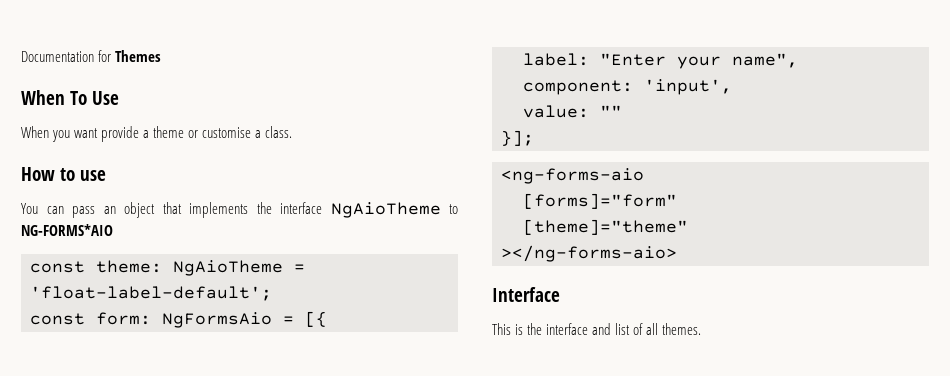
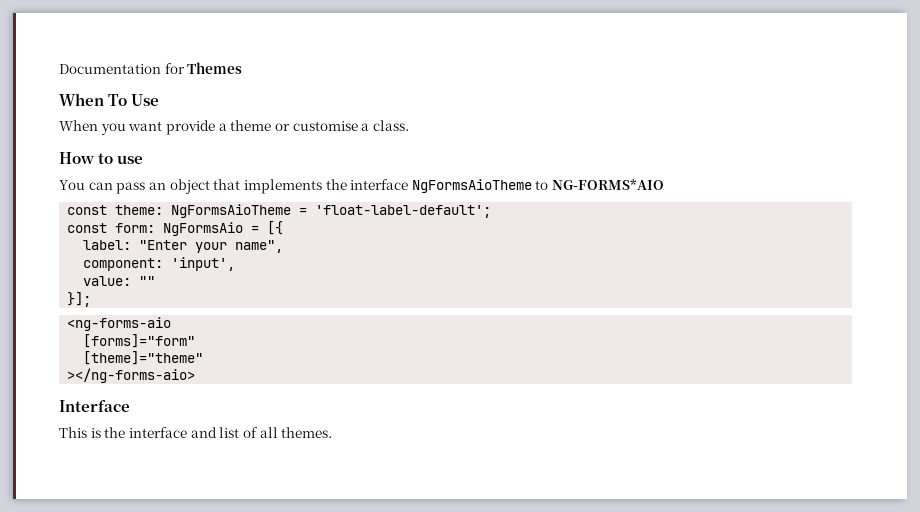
- You can pass an object that implements the interface NgAioTheme to NG-FORMS*AIO
+ You can pass an object that implements the interface NgFormsAioTheme to NG-FORMS*AIO
- const theme: NgAioTheme = 'float-label-default';
+ const theme: NgFormsAioTheme = 'float-label-default';

